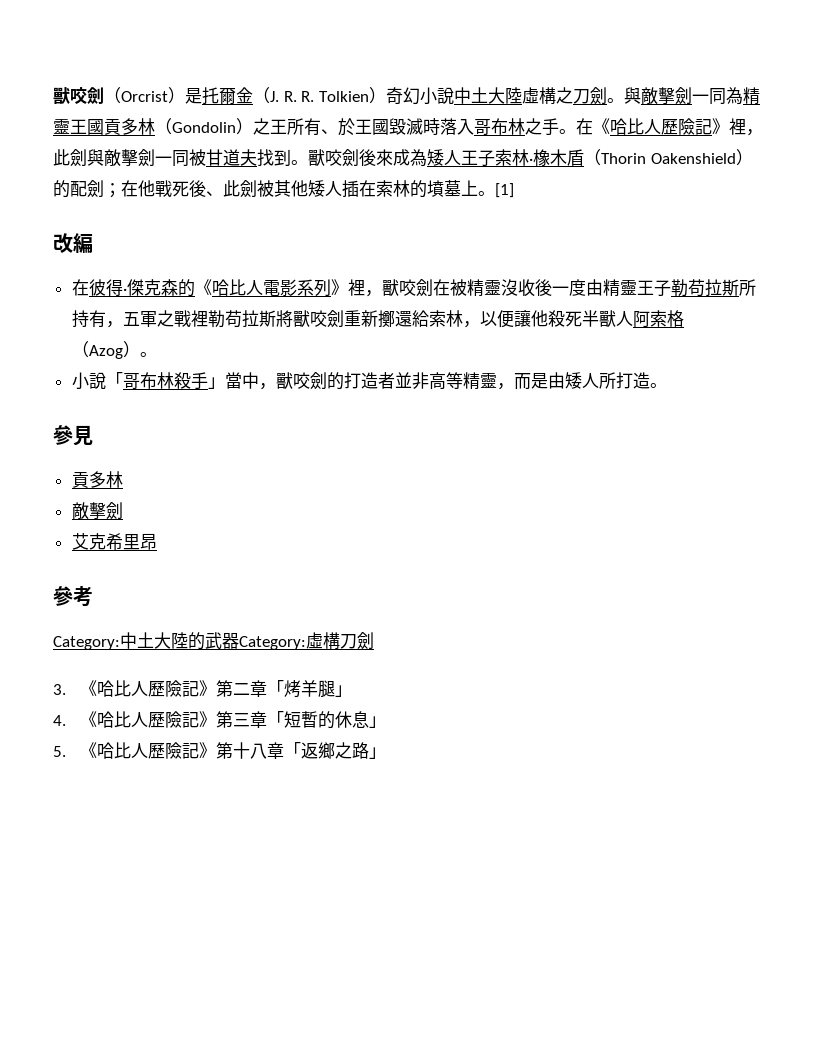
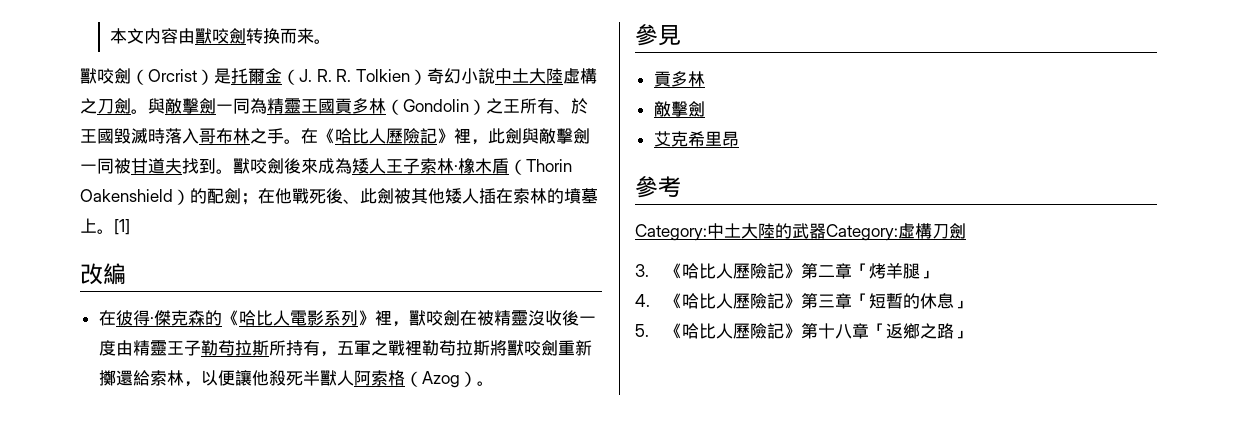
+ 本文内容由獸咬劍转换而来。
- 小說「哥布林殺手」當中，獸咬劍的打造者並非高等精靈，而是由矮人所打造。

